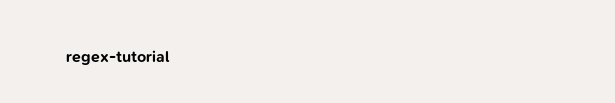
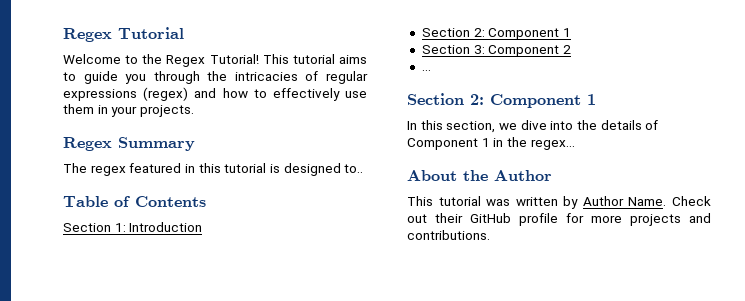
- regex-tutorial
+ Regex Tutorial
+ Welcome to the Regex Tutorial! This tutorial aims to guide you through the intricacies of regular expressions (regex) and how to effectively use them in your projects.
+ Regex Summary
+ The regex featured in this tutorial is designed to..
+ Table of Contents
+ Section 1: Introduction
+ Section 2: Component 1
+ Section 3: Component 2
+ ...
+ Section 2: Component 1
+ In this section, we dive into the details of Component 1 in the regex...
+ About the Author
+ This tutorial was written by Author Name. Check out their GitHub profile for more projects and contributions.

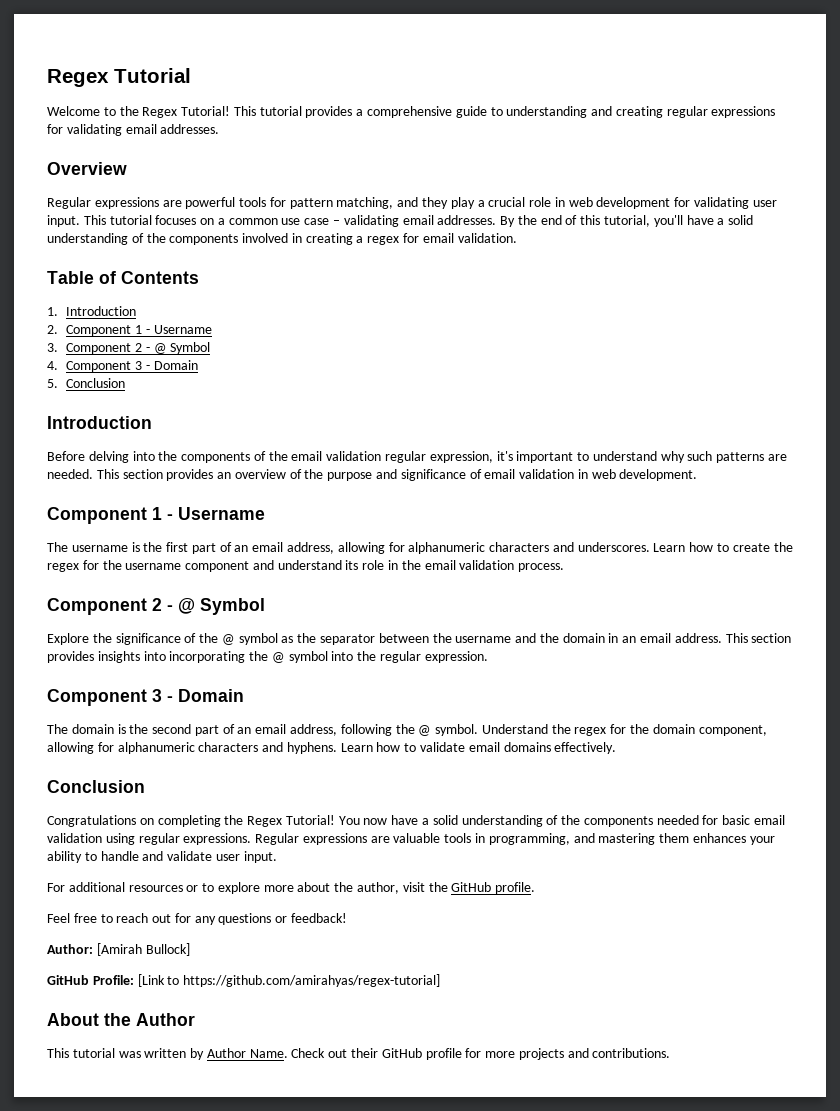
- This tutorial aims to guide you through the intricacies of regular expressions (regex) and how to effectively use them in your projects.
- Regex Summary
- The regex featured in this tutorial is designed to..
+ This tutorial provides a comprehensive guide to understanding and creating regular expressions for validating email addresses.
+ Overview
+ Regular expressions are powerful tools for pattern matching, and they play a crucial role in web development for validating user input. This tutorial focuses on a common use case – validating email addresses. By the end of this tutorial, you'll have a solid understanding of the components involved in creating a regex for email validation.
- Section 1: Introduction
- Section 2: Component 1
- Section 3: Component 2
- ...
- Section 2: Component 1
- In this section, we dive into the details of Component 1 in the regex...
+ 1. Introduction
+ 2. Component 1 - Username
+ 3. Component 2 - @ Symbol
+ 4. Component 3 - Domain
+ 5. Conclusion
+ Introduction
+ Before delving into the components of the email validation regular expression, it's important to understand why such patterns are needed. This section provides an overview of the purpose and significance of email validation in web development.
+ Component 1 - Username
+ The username is the first part of an email address, allowing for alphanumeric characters and underscores. Learn how to create the regex for the username component and understand its role in the email validation process.
+ Component 2 - @ Symbol
+ Explore the significance of the @ symbol as the separator between the username and the domain in an email address. This section provides insights into incorporating the @ symbol into the regular expression.
+ Component 3 - Domain
+ The domain is the second part of an email address, following the @ symbol. Understand the regex for the domain component, allowing for alphanumeric characters and hyphens. Learn how to validate email domains effectively.
+ Conclusion
+ Congratulations on completing the Regex Tutorial! You now have a solid understanding of the components needed for basic email validation using regular expressions. Regular expressions are valuable tools in programming, and mastering them enhances your ability to handle and validate user input.
+ For additional resources or to explore more about the author, visit the GitHub profile.
+ Feel free to reach out for any questions or feedback!
+ Author: [Amirah Bullock]
+ GitHub Profile: [Link to https://github.com/amirahyas/regex-tutorial]

